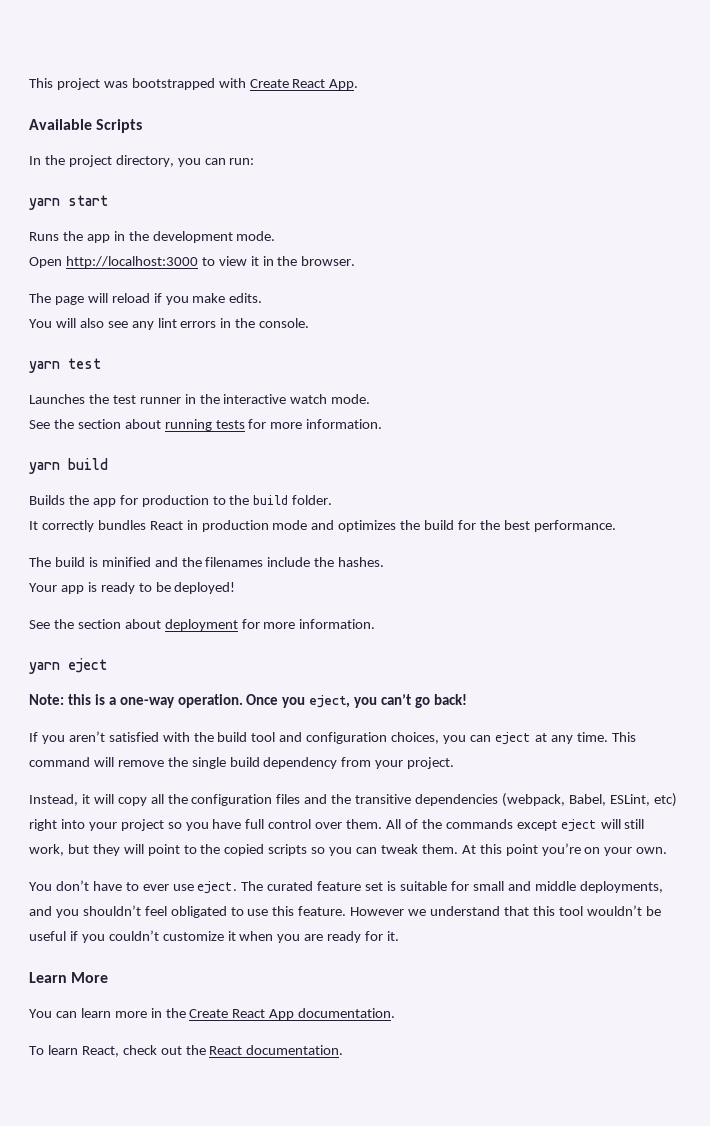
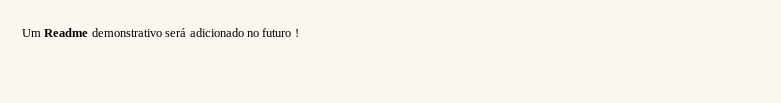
- This project was bootstrapped with Create React App.
- Available Scripts
- In the project directory, you can run:
- yarn start
- Runs the app in the development mode.
- Open http://localhost:3000 to view it in the browser.
- The page will reload if you make edits.
- You will also see any lint errors in the console.
- yarn test
- Launches the test runner in the interactive watch mode.
- See the section about running tests for more information.
- yarn build
- Builds the app for production to the build folder.
- It correctly bundles React in production mode and optimizes the build for the best performance.
- The build is minified and the filenames include the hashes.
- Your app is ready to be deployed!
- See the section about deployment for more information.
- yarn eject
- Note: this is a one-way operation. Once you eject, you can’t go back!
- If you aren’t satisfied with the build tool and configuration choices, you can eject at any time. This command will remove the single build dependency from your project.
- Instead, it will copy all the configuration files and the transitive dependencies (webpack, Babel, ESLint, etc) right into your project so you have full control over them. All of the commands except eject will still work, but they will point to the copied scripts so you can tweak them. At this point you’re on your own.
- You don’t have to ever use eject. The curated feature set is suitable for small and middle deployments, and you shouldn’t feel obligated to use this feature. However we understand that this tool wouldn’t be useful if you couldn’t customize it when you are ready for it.
- Learn More
- You can learn more in the Create React App documentation.
- To learn React, check out the React documentation.
+ Um Readme demonstrativo será adicionado no futuro !

